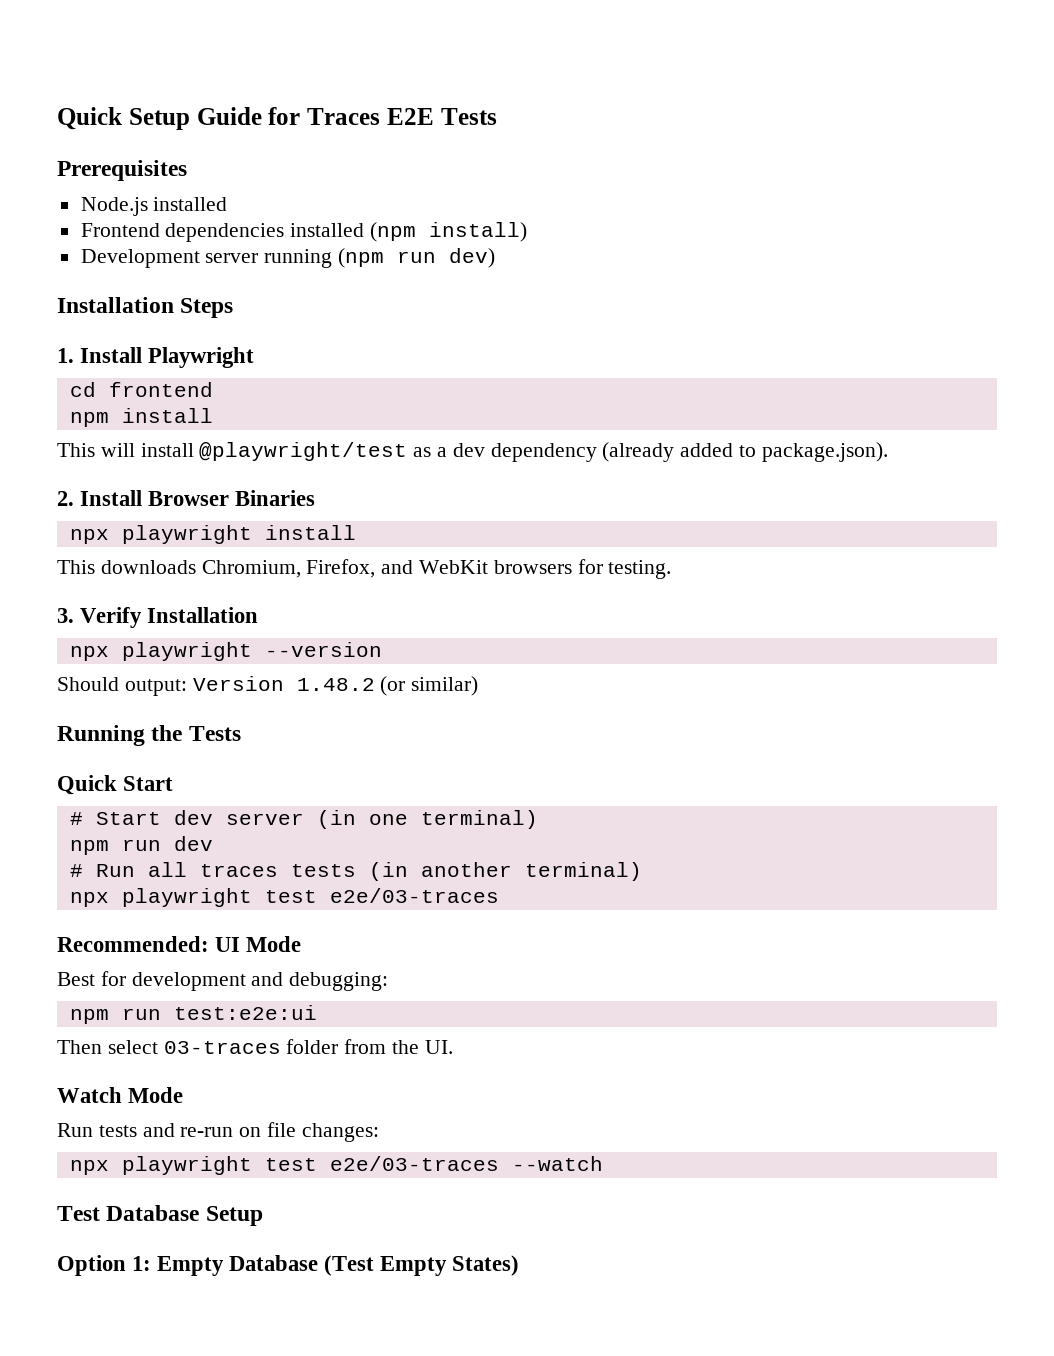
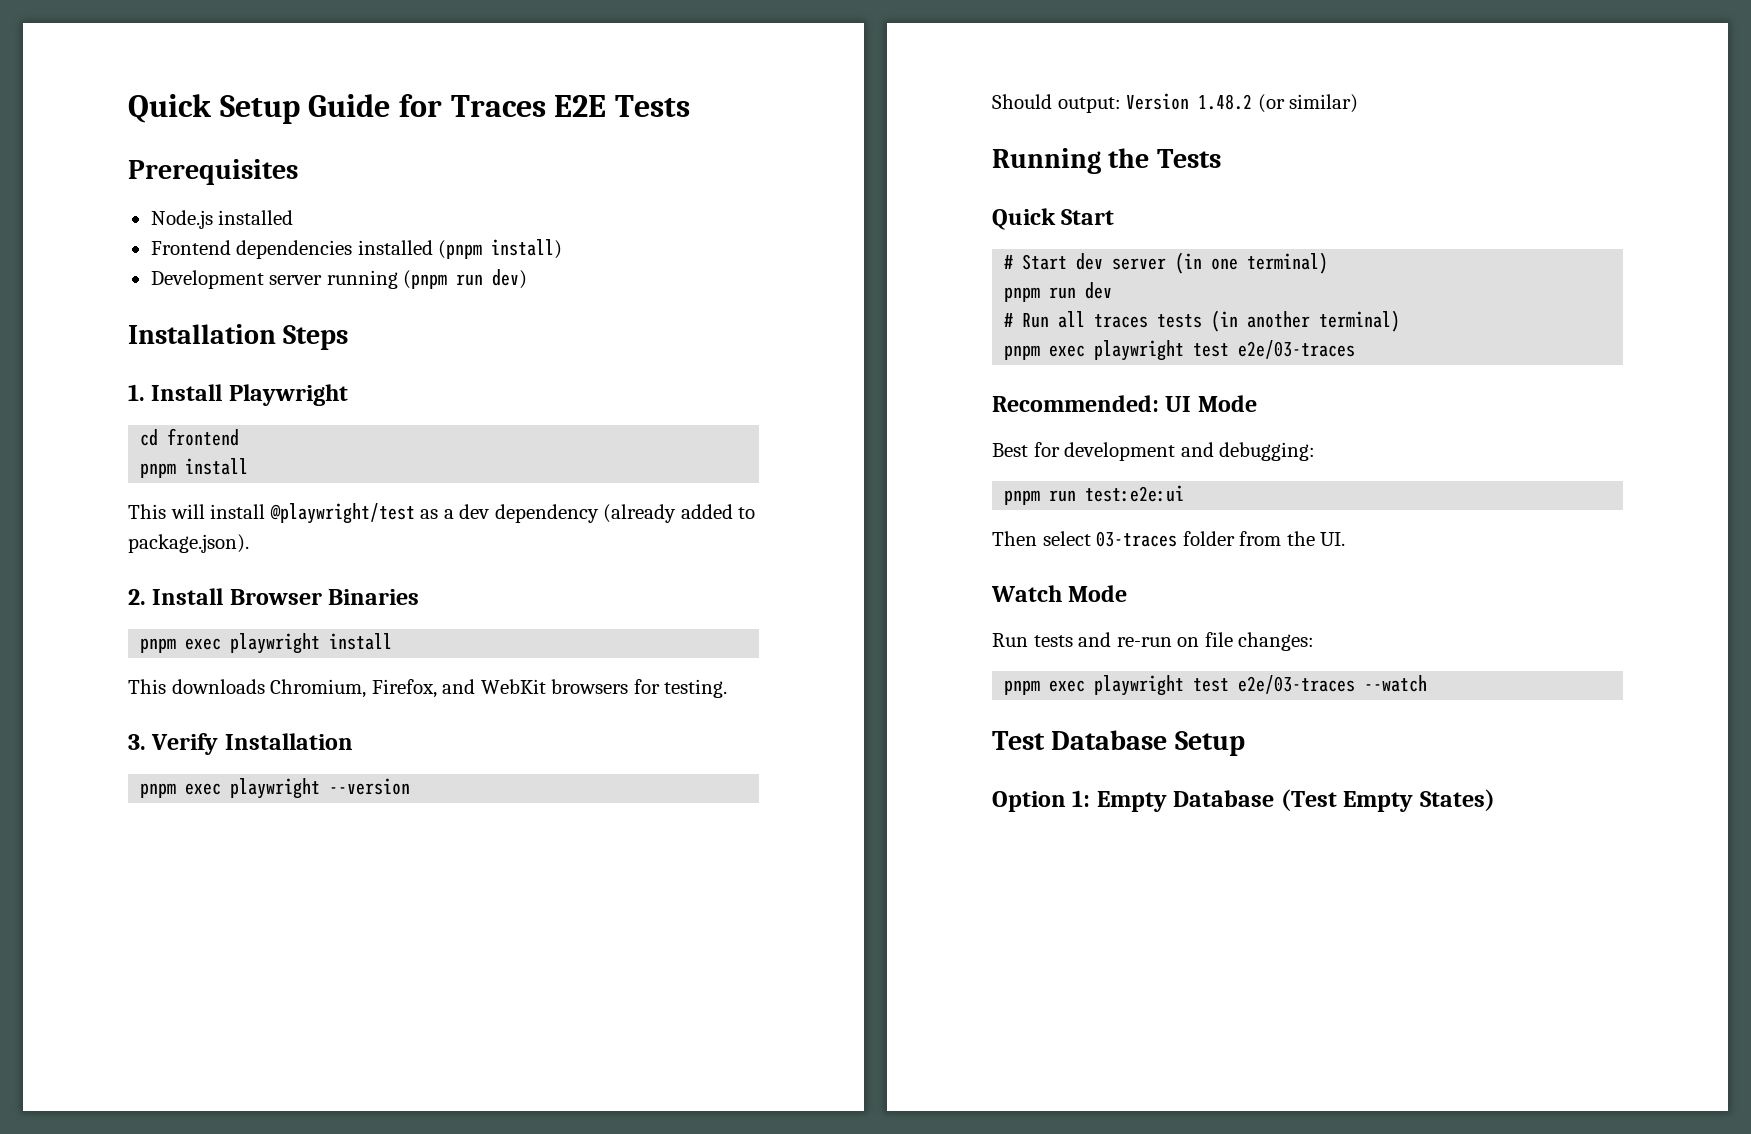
- Frontend dependencies installed (npm install)
+ Frontend dependencies installed (pnpm install)
- Development server running (npm run dev)
+ Development server running (pnpm run dev)
- npm install
+ pnpm install
- npx playwright install
+ pnpm exec playwright install
- npx playwright --version
+ pnpm exec playwright --version
- npm run dev
+ pnpm run dev
  # Run all traces tests (in another terminal)
- npx playwright test e2e/03-traces
+ pnpm exec playwright test e2e/03-traces
- npm run test:e2e:ui
+ pnpm run test:e2e:ui
- npx playwright test e2e/03-traces --watch
+ pnpm exec playwright test e2e/03-traces --watch

